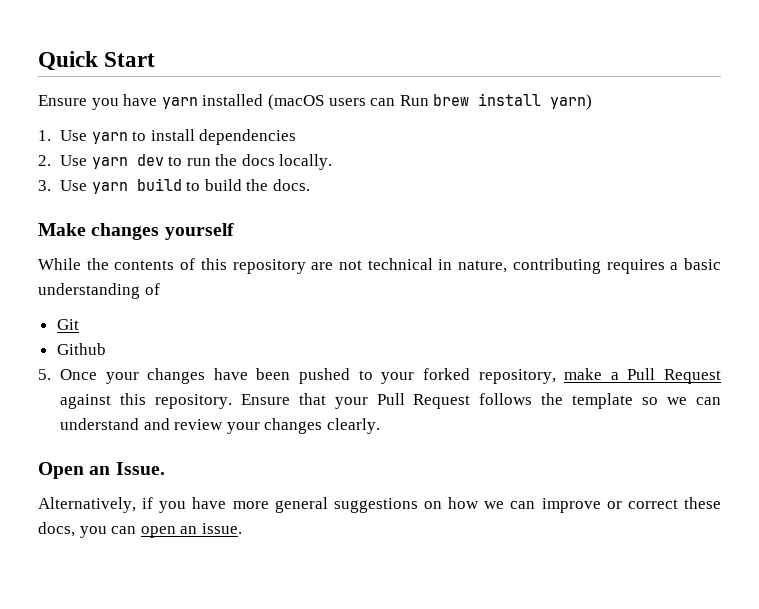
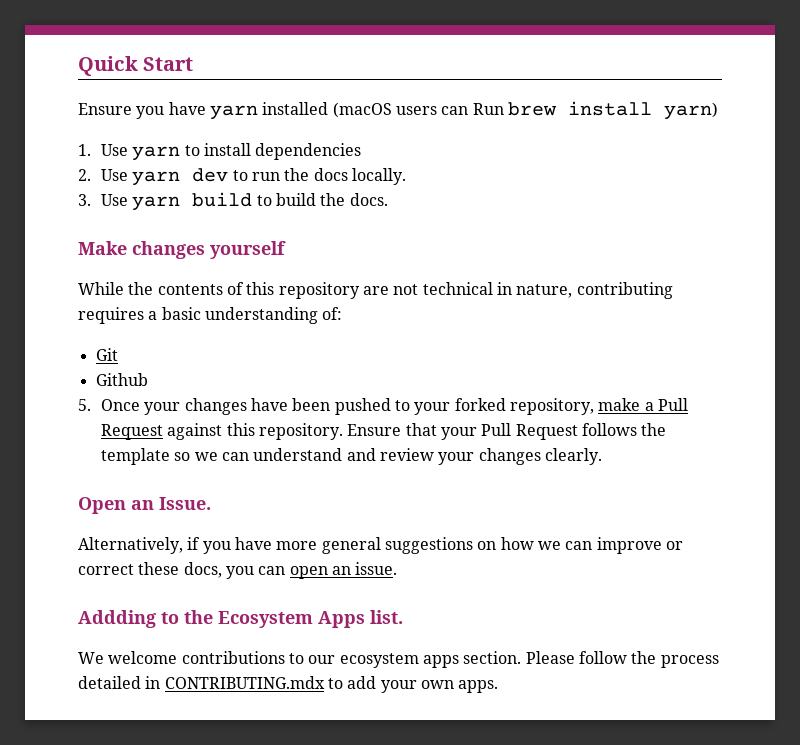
- While the contents of this repository are not technical in nature, contributing requires a basic understanding of
+ While the contents of this repository are not technical in nature, contributing requires a basic understanding of:
+ Addding to the Ecosystem Apps list.
+ We welcome contributions to our ecosystem apps section. Please follow the process detailed in CONTRIBUTING.mdx to add your own apps.

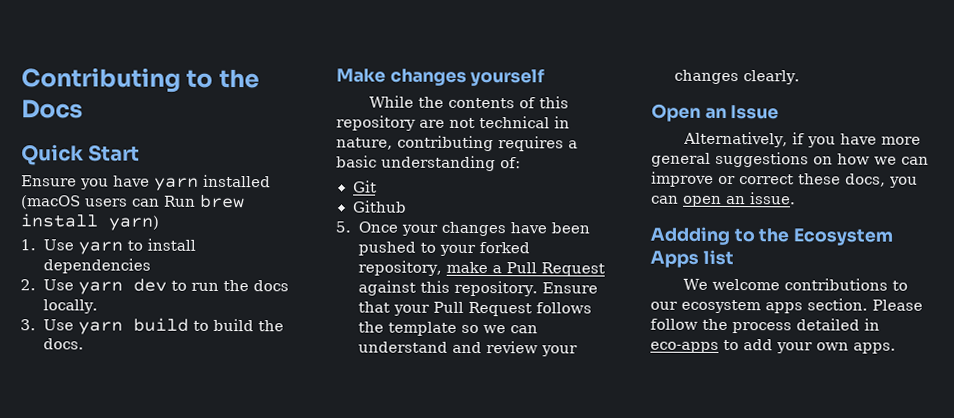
+ Contributing to the Docs
- Open an Issue.
+ Open an Issue
- Addding to the Ecosystem Apps list.
+ Addding to the Ecosystem Apps list
- Please follow the process detailed in CONTRIBUTING.mdx to add your own apps.
+ Please follow the process detailed in eco-apps to add your own apps.

